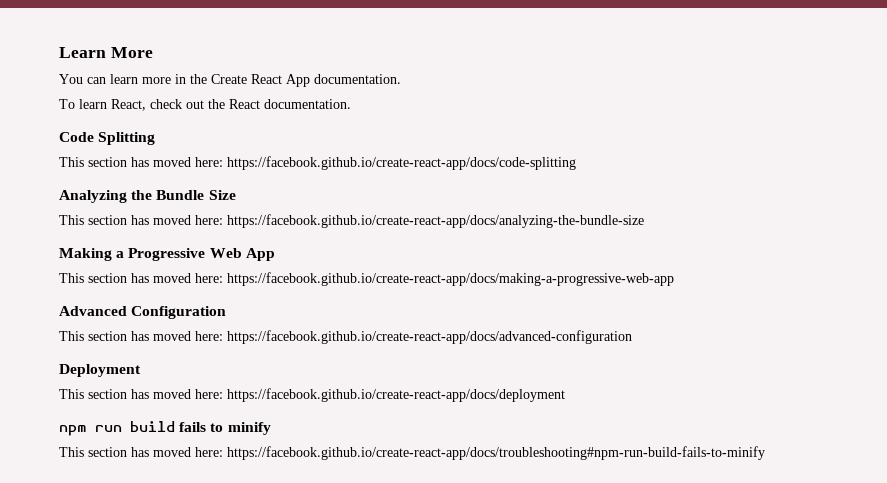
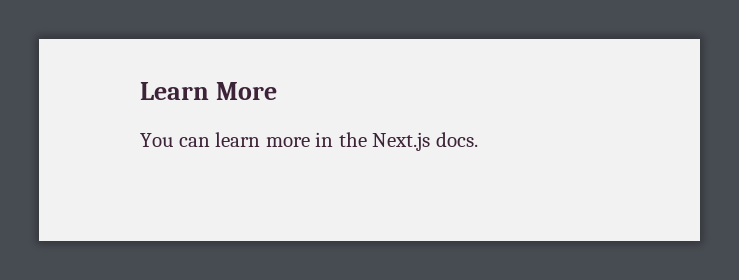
- You can learn more in the Create React App documentation.
- To learn React, check out the React documentation.
- Code Splitting
- This section has moved here: https://facebook.github.io/create-react-app/docs/code-splitting
- Analyzing the Bundle Size
- This section has moved here: https://facebook.github.io/create-react-app/docs/analyzing-the-bundle-size
- Making a Progressive Web App
- This section has moved here: https://facebook.github.io/create-react-app/docs/making-a-progressive-web-app
- Advanced Configuration
- This section has moved here: https://facebook.github.io/create-react-app/docs/advanced-configuration
- Deployment
- This section has moved here: https://facebook.github.io/create-react-app/docs/deployment
- npm run build fails to minify
- This section has moved here: https://facebook.github.io/create-react-app/docs/troubleshooting#npm-run-build-fails-to-minify
+ You can learn more in the Next.js docs.

